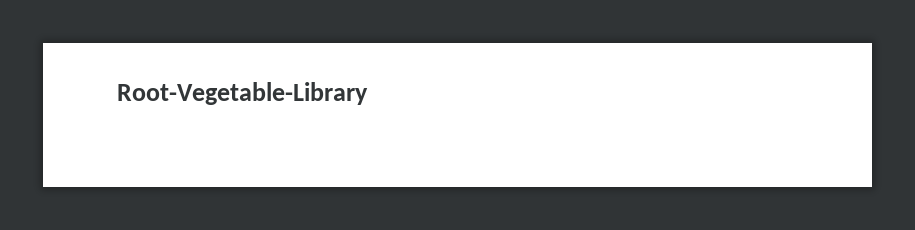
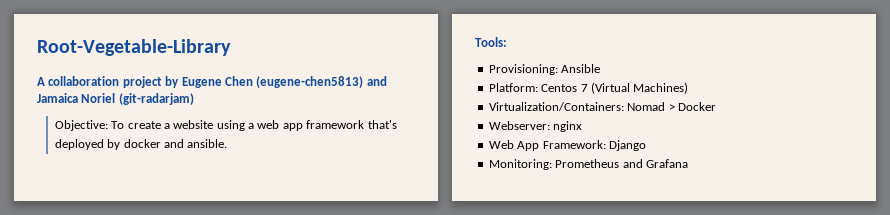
+ A collaboration project by Eugene Chen (eugene-chen5813) and Jamaica Noriel (git-radarjam)
+ Objective: To create a website using a web app framework that's deployed by docker and ansible.
+ Tools:
+ Provisioning: Ansible
+ Platform: Centos 7 (Virtual Machines)
+ Virtualization/Containers: Nomad > Docker
+ Webserver: nginx
+ Web App Framework: Django
+ Monitoring: Prometheus and Grafana

